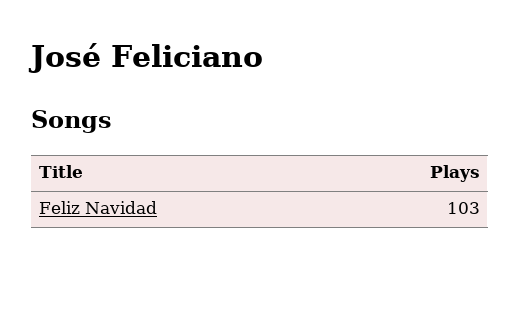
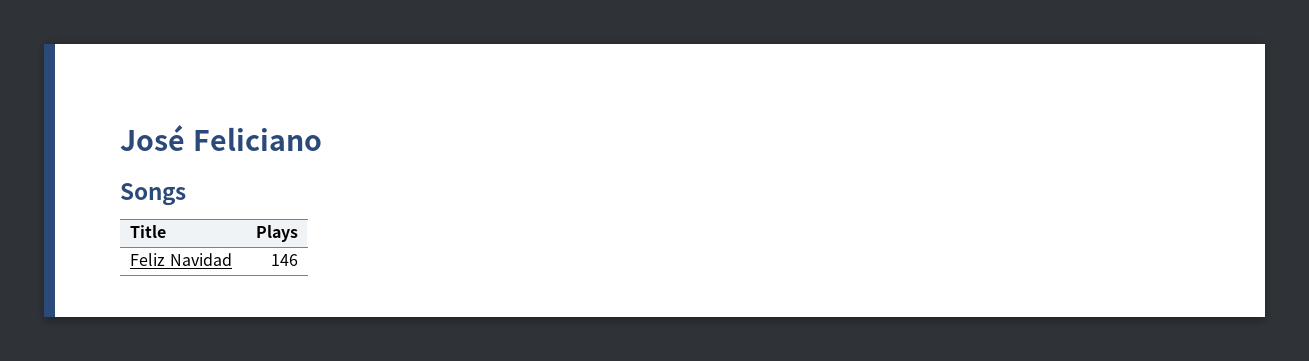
- Feliz Navidad | 103
+ Feliz Navidad | 146

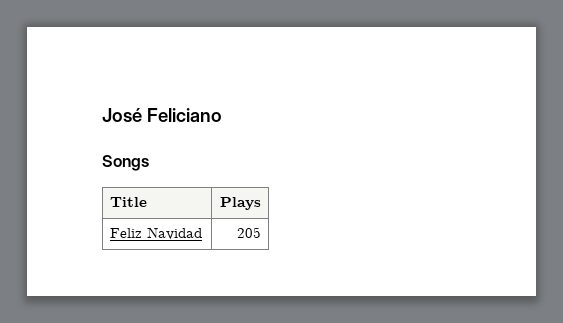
- Feliz Navidad | 146
+ Feliz Navidad | 205

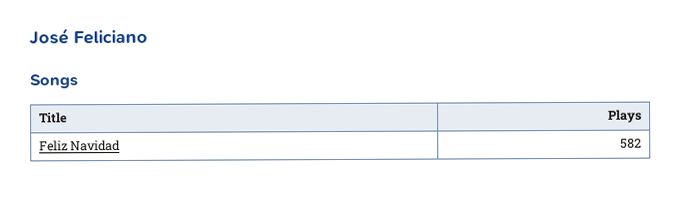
- Feliz Navidad | 205
+ Feliz Navidad | 582

